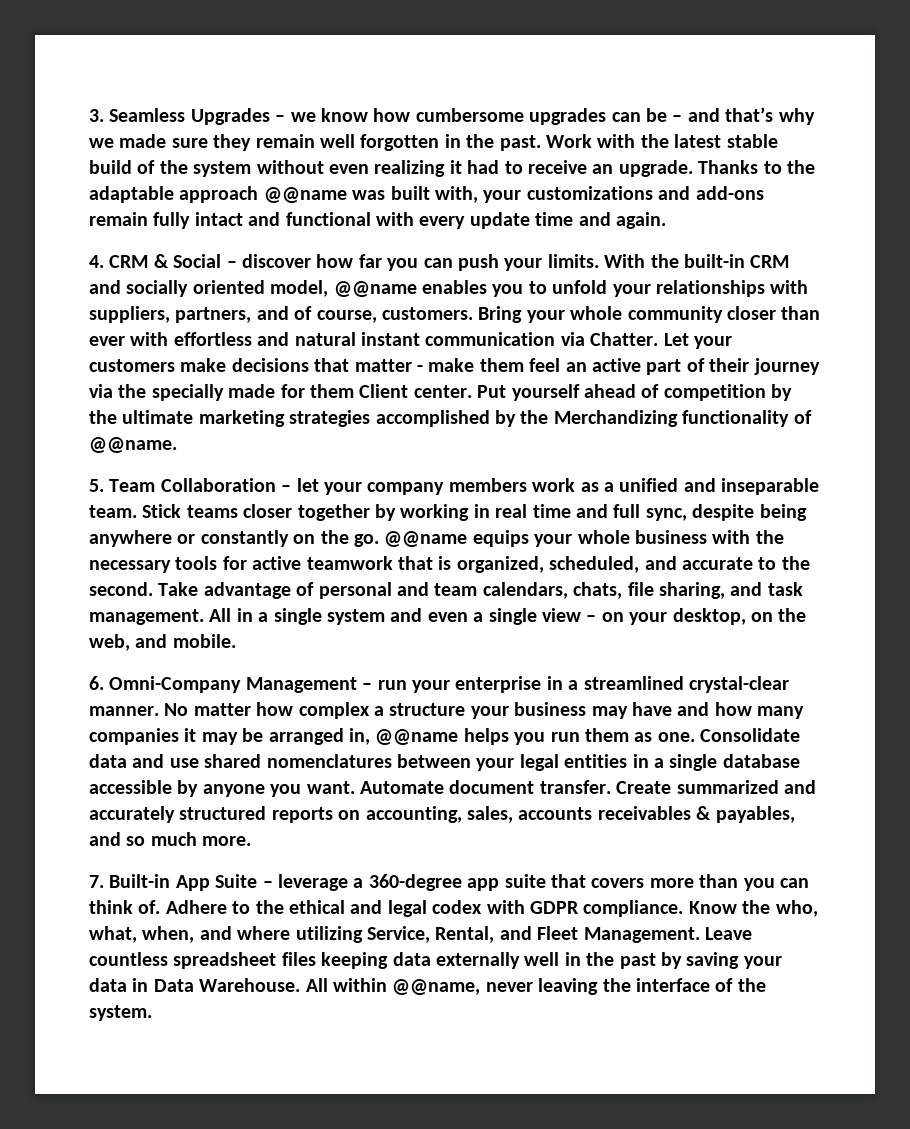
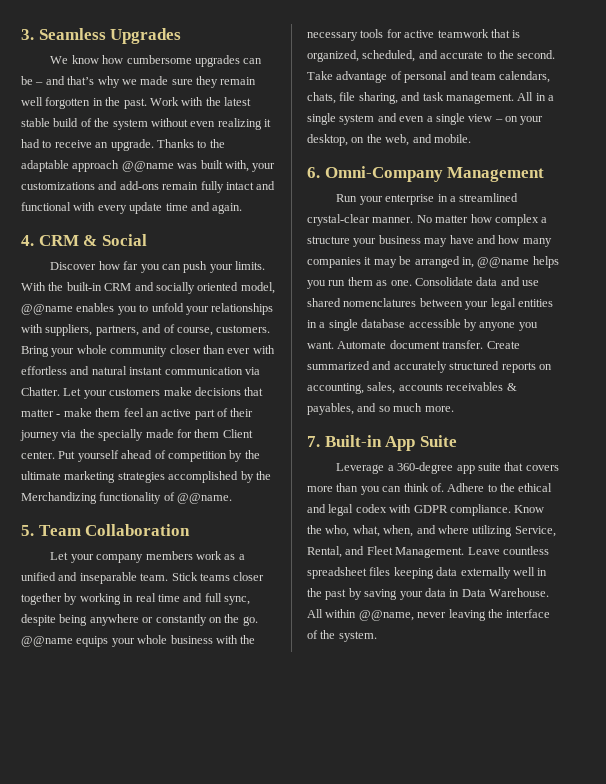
- 3. Seamless Upgrades – we know how cumbersome upgrades can be – and that’s why we made sure they remain well forgotten in the past.
+ 3. Seamless Upgrades
+ We know how cumbersome upgrades can be – and that’s why we made sure they remain well forgotten in the past.
- 4. CRM & Social – discover how far you can push your limits.
+ 4. CRM & Social
+ Discover how far you can push your limits.
- 5. Team Collaboration – let your company members work as a unified and inseparable team.
+ 5. Team Collaboration
+ Let your company members work as a unified and inseparable team.
- 6. Omni-Company Management – run your enterprise in a streamlined crystal-clear manner.
+ 6. Omni-Company Management
+ Run your enterprise in a streamlined crystal-clear manner.
- 7. Built-in App Suite – leverage a 360-degree app suite that covers more than you can think of.
+ 7. Built-in App Suite
+ Leverage a 360-degree app suite that covers more than you can think of.

